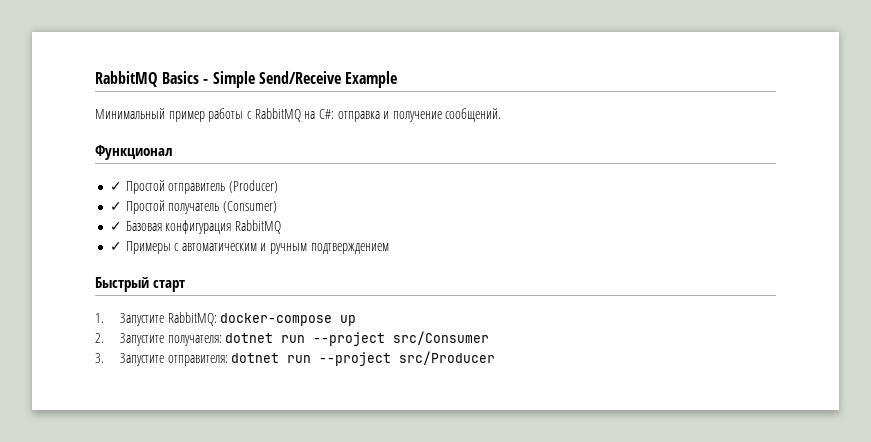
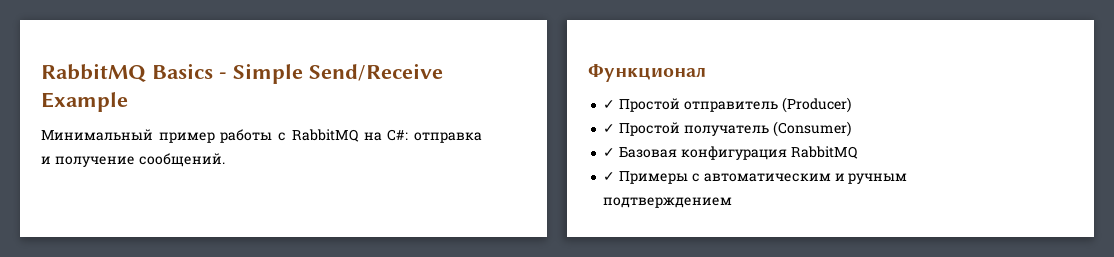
- Быстрый старт
- 1. Запустите RabbitMQ: docker-compose up
- 2. Запустите получателя: dotnet run --project src/Consumer
- 3. Запустите отправителя: dotnet run --project src/Producer

